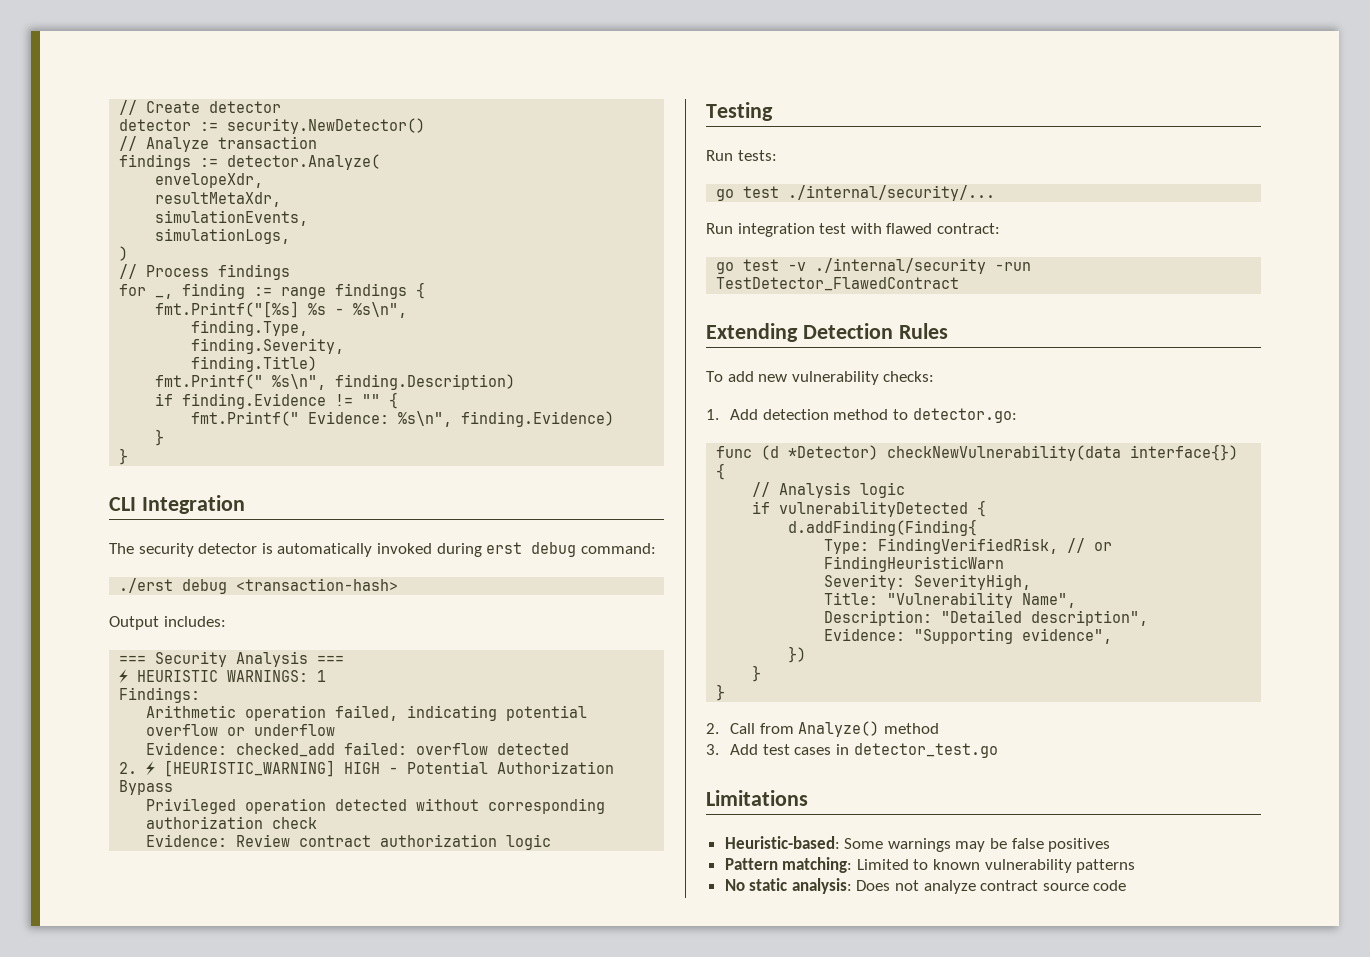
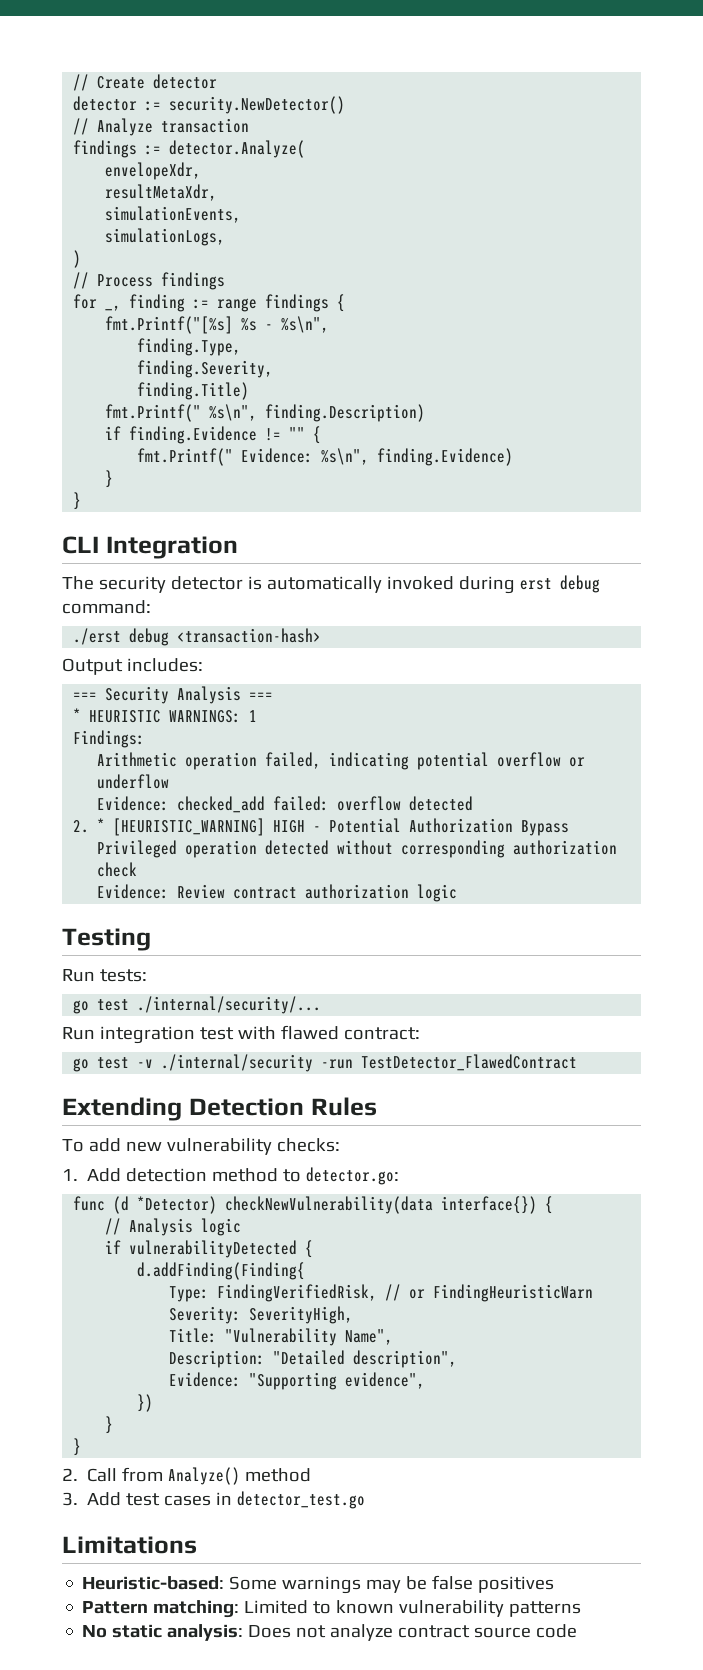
- ⚡ HEURISTIC WARNINGS: 1
+ * HEURISTIC WARNINGS: 1
- 2. ⚡ [HEURISTIC_WARNING] HIGH - Potential Authorization Bypass
+ 2. * [HEURISTIC_WARNING] HIGH - Potential Authorization Bypass

